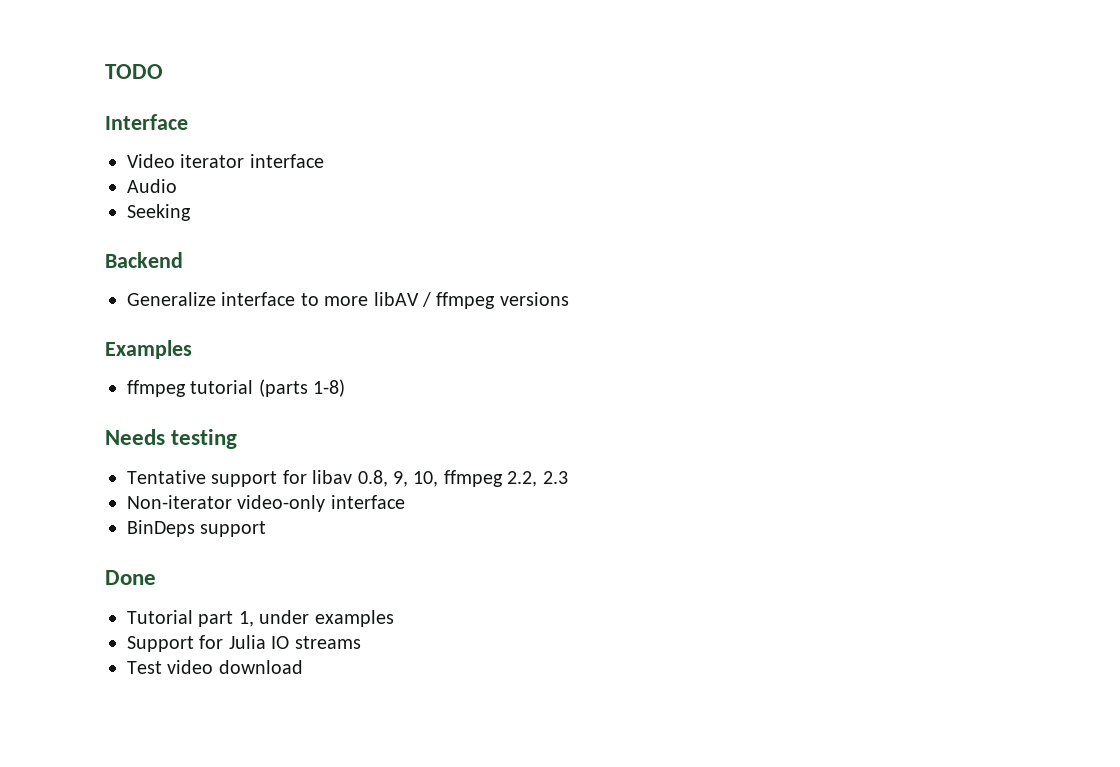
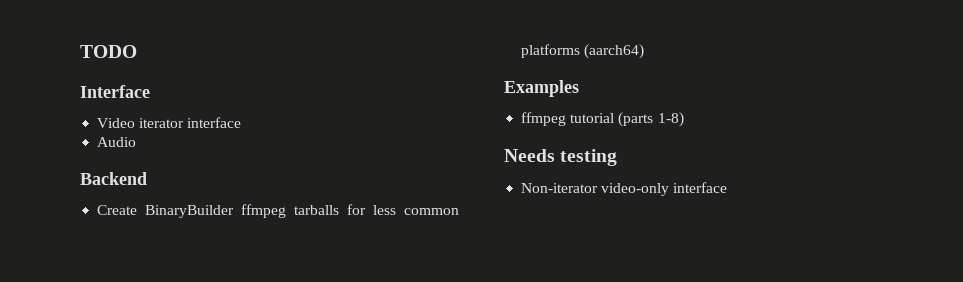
- Seeking
- Generalize interface to more libAV / ffmpeg versions
+ Create BinaryBuilder ffmpeg tarballs for less common platforms (aarch64)
- Tentative support for libav 0.8, 9, 10, ffmpeg 2.2, 2.3
  Non-iterator video-only interface
- BinDeps support
- Done
- Tutorial part 1, under examples
- Support for Julia IO streams
- Test video download

